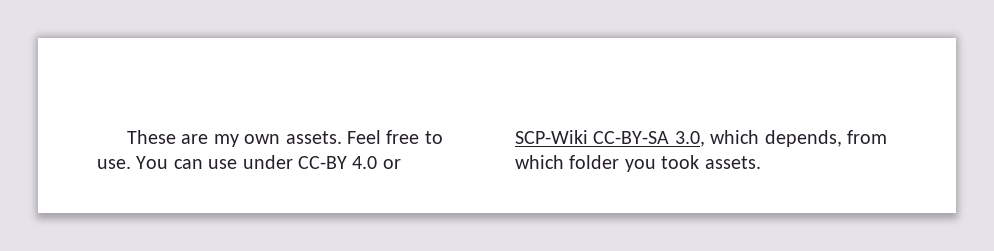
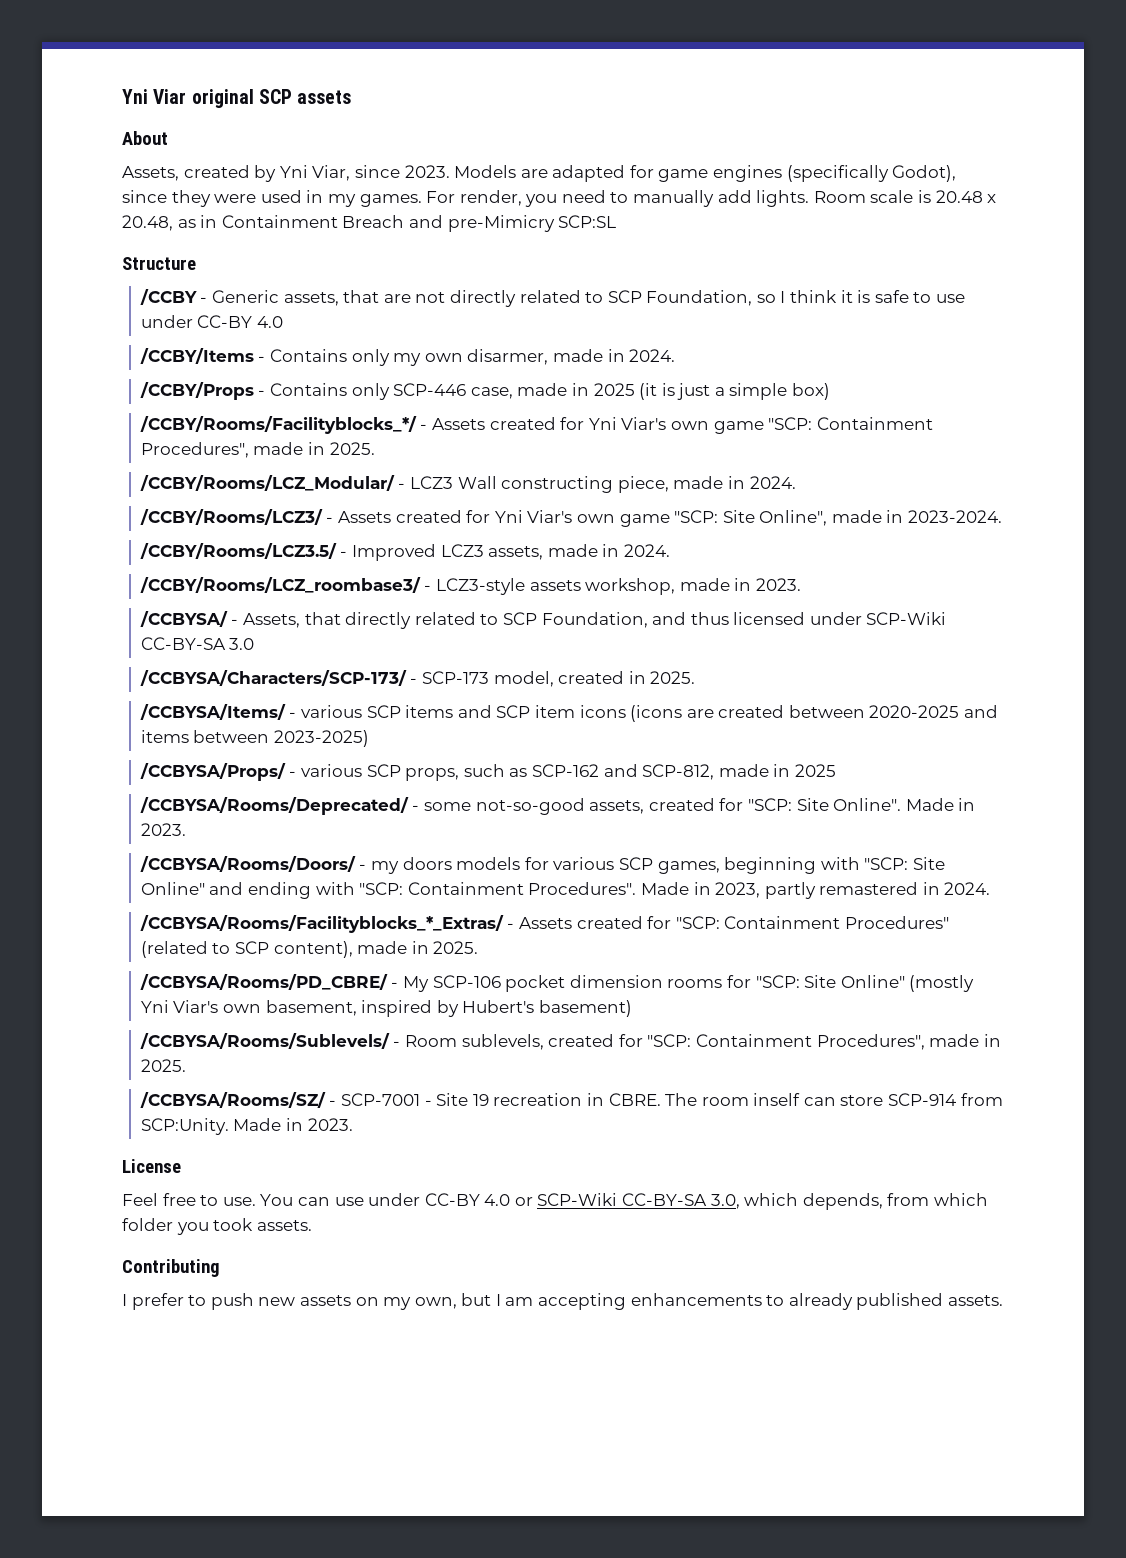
- These are my own assets. Feel free to use.
+ Yni Viar original SCP assets
+ About
+ Assets, created by Yni Viar, since 2023. Models are adapted for game engines (specifically Godot), since they were used in my games. For render, you need to manually add lights. Room scale is 20.48 x 20.48, as in Containment Breach and pre-Mimicry SCP:SL
+ Structure
+ /CCBY - Generic assets, that are not directly related to SCP Foundation, so I think it is safe to use under CC-BY 4.0
+ /CCBY/Items - Contains only my own disarmer, made in 2024.
+ /CCBY/Props - Contains only SCP-446 case, made in 2025 (it is just a simple box)
+ /CCBY/Rooms/Facilityblocks_*/ - Assets created for Yni Viar's own game "SCP: Containment Procedures", made in 2025.
+ /CCBY/Rooms/LCZ_Modular/ - LCZ3 Wall constructing piece, made in 2024.
+ /CCBY/Rooms/LCZ3/ - Assets created for Yni Viar's own game "SCP: Site Online", made in 2023-2024.
+ /CCBY/Rooms/LCZ3.5/ - Improved LCZ3 assets, made in 2024.
+ /CCBY/Rooms/LCZ_roombase3/ - LCZ3-style assets workshop, made in 2023.
+ /CCBYSA/ - Assets, that directly related to SCP Foundation, and thus licensed under SCP-Wiki CC-BY-SA 3.0
+ /CCBYSA/Characters/SCP-173/ - SCP-173 model, created in 2025.
+ /CCBYSA/Items/ - various SCP items and SCP item icons (icons are created between 2020-2025 and items between 2023-2025)
+ /CCBYSA/Props/ - various SCP props, such as SCP-162 and SCP-812, made in 2025
+ /CCBYSA/Rooms/Deprecated/ - some not-so-good assets, created for "SCP: Site Online". Made in 2023.
+ /CCBYSA/Rooms/Doors/ - my doors models for various SCP games, beginning with "SCP: Site Online" and ending with "SCP: Containment Procedures". Made in 2023, partly remastered in 2024.
+ /CCBYSA/Rooms/Facilityblocks_*_Extras/ - Assets created for "SCP: Containment Procedures" (related to SCP content), made in 2025.
+ /CCBYSA/Rooms/PD_CBRE/ - My SCP-106 pocket dimension rooms for "SCP: Site Online" (mostly Yni Viar's own basement, inspired by Hubert's basement)
+ /CCBYSA/Rooms/Sublevels/ - Room sublevels, created for "SCP: Containment Procedures", made in 2025.
+ /CCBYSA/Rooms/SZ/ - SCP-7001 - Site 19 recreation in CBRE. The room inself can store SCP-914 from SCP:Unity. Made in 2023.
+ License
+ Feel free to use.
+ Contributing
+ I prefer to push new assets on my own, but I am accepting enhancements to already published assets.

